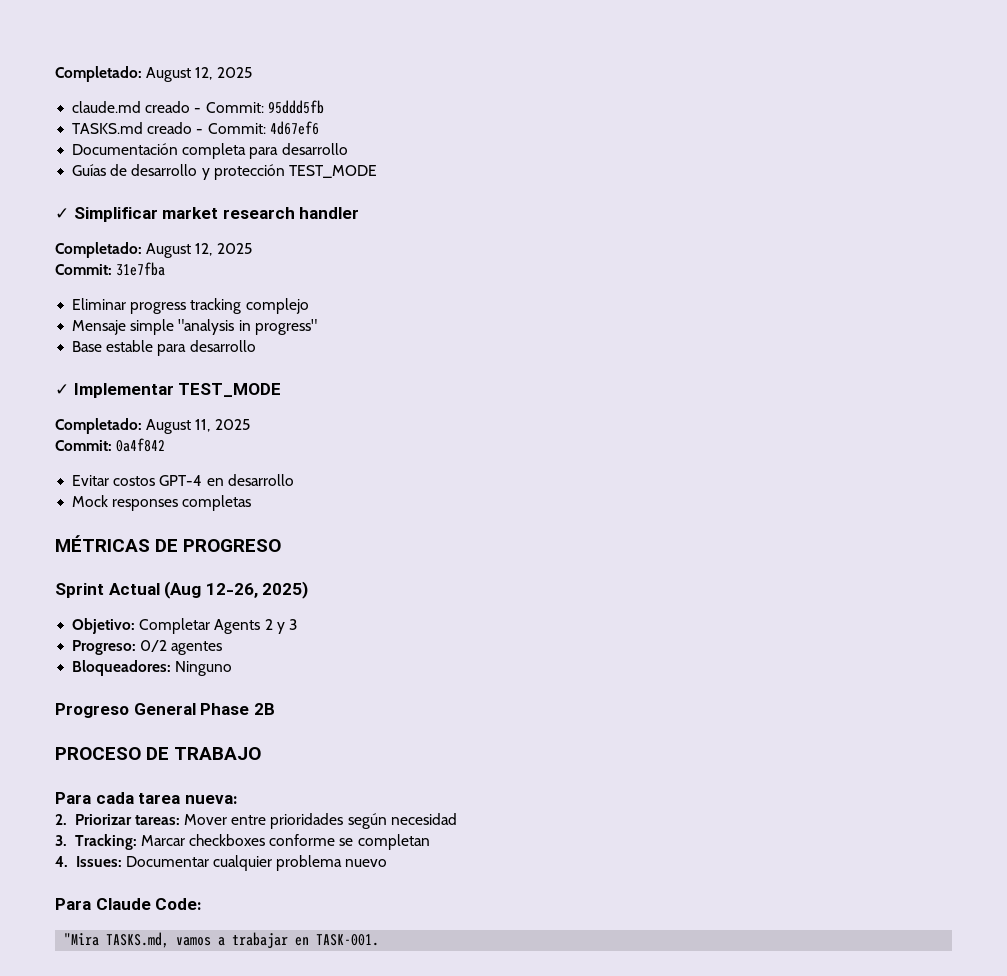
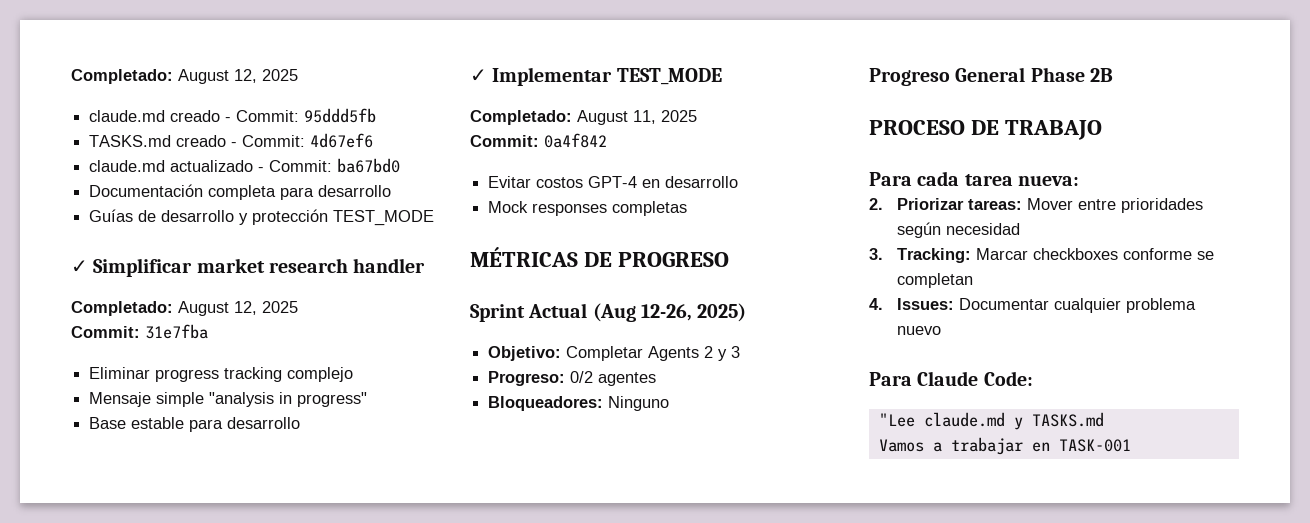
+ claude.md actualizado - Commit: ba67bd0
- "Mira TASKS.md, vamos a trabajar en TASK-001.
+ "Lee claude.md y TASKS.md
+ Vamos a trabajar en TASK-001

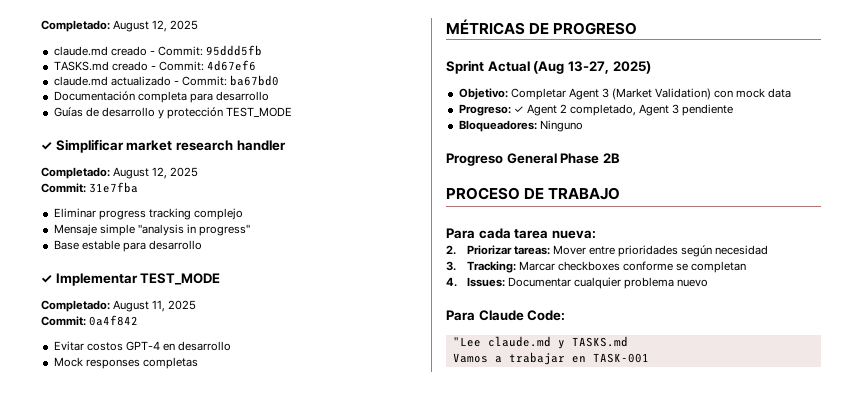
- Sprint Actual (Aug 12-26, 2025)
+ Sprint Actual (Aug 13-27, 2025)
- Objetivo: Completar Agents 2 y 3
- Progreso: 0/2 agentes
+ Objetivo: Completar Agent 3 (Market Validation) con mock data
+ Progreso: ✓ Agent 2 completado, Agent 3 pendiente

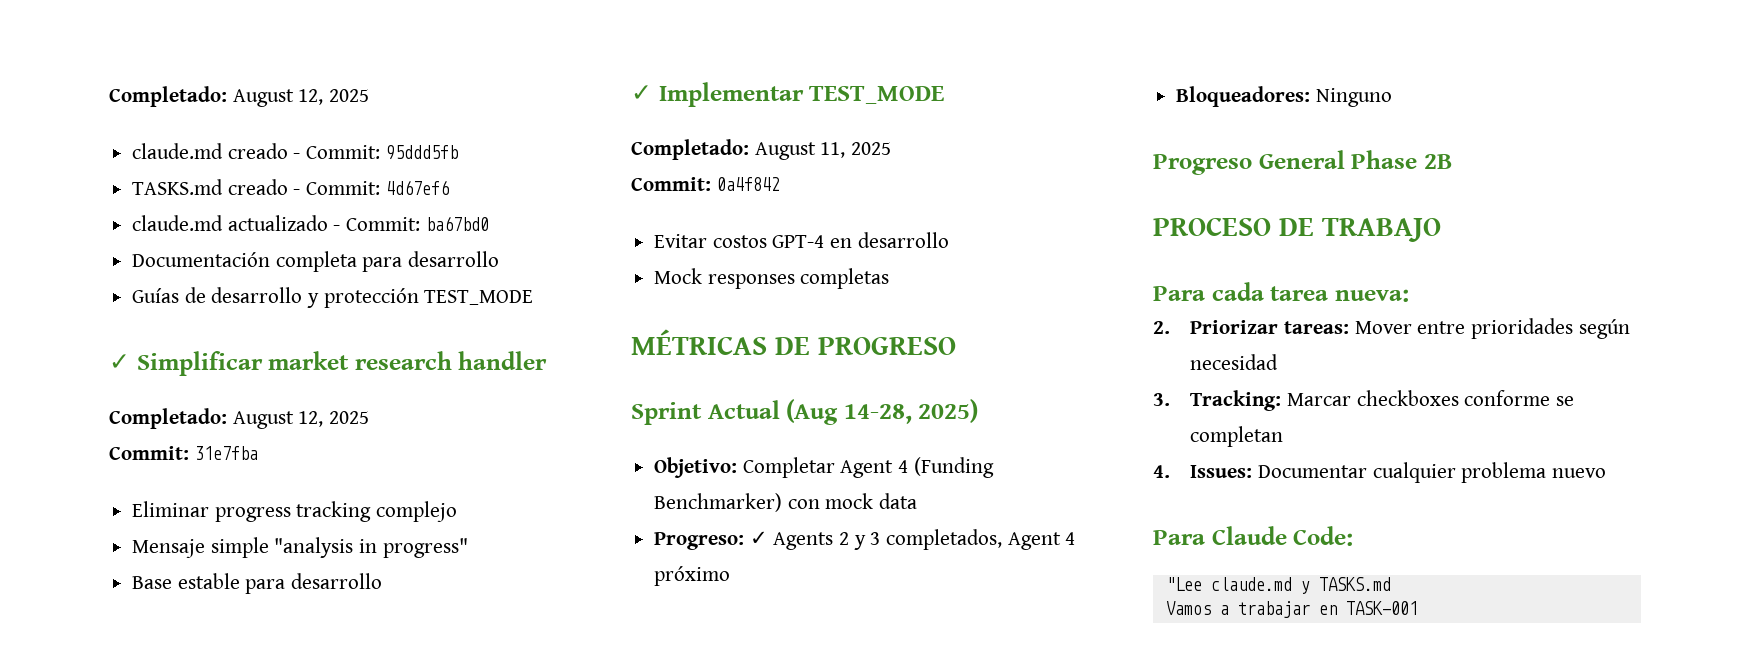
- Sprint Actual (Aug 13-27, 2025)
+ Sprint Actual (Aug 14-28, 2025)
- Objetivo: Completar Agent 3 (Market Validation) con mock data
+ Objetivo: Completar Agent 4 (Funding Benchmarker) con mock data
- Progreso: ✓ Agent 2 completado, Agent 3 pendiente
+ Progreso: ✓ Agents 2 y 3 completados, Agent 4 próximo

